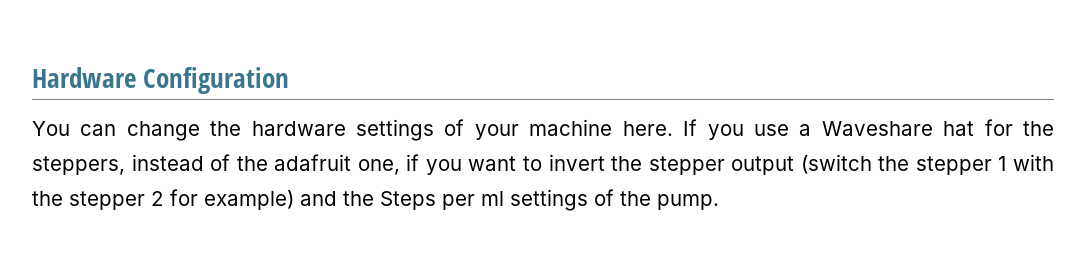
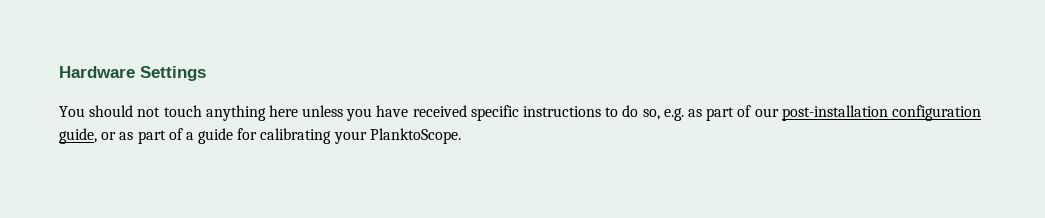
- Hardware Configuration
+ Hardware Settings
- You can change the hardware settings of your machine here. If you use a Waveshare hat for the steppers, instead of the adafruit one, if you want to invert the stepper output (switch the stepper 1 with the stepper 2 for example) and the Steps per ml settings of the pump.
+ You should not touch anything here unless you have received specific instructions to do so, e.g. as part of our post-installation configuration guide, or as part of a guide for calibrating your PlanktoScope.

